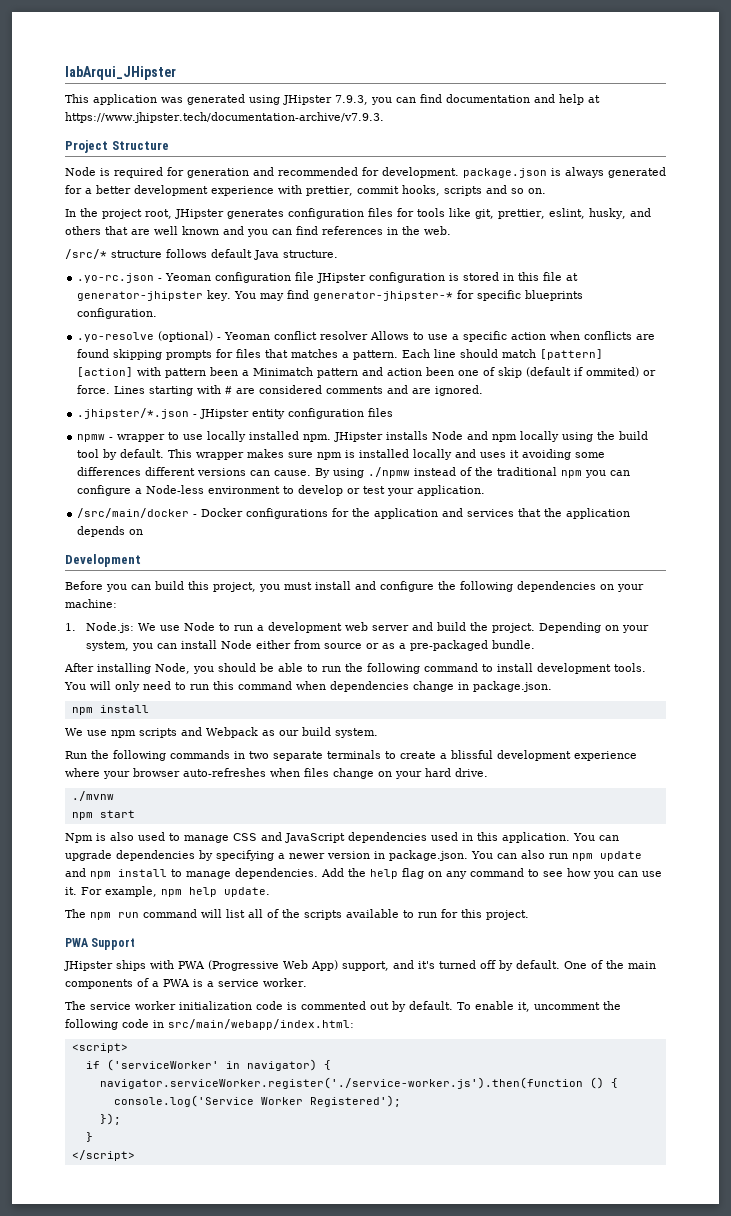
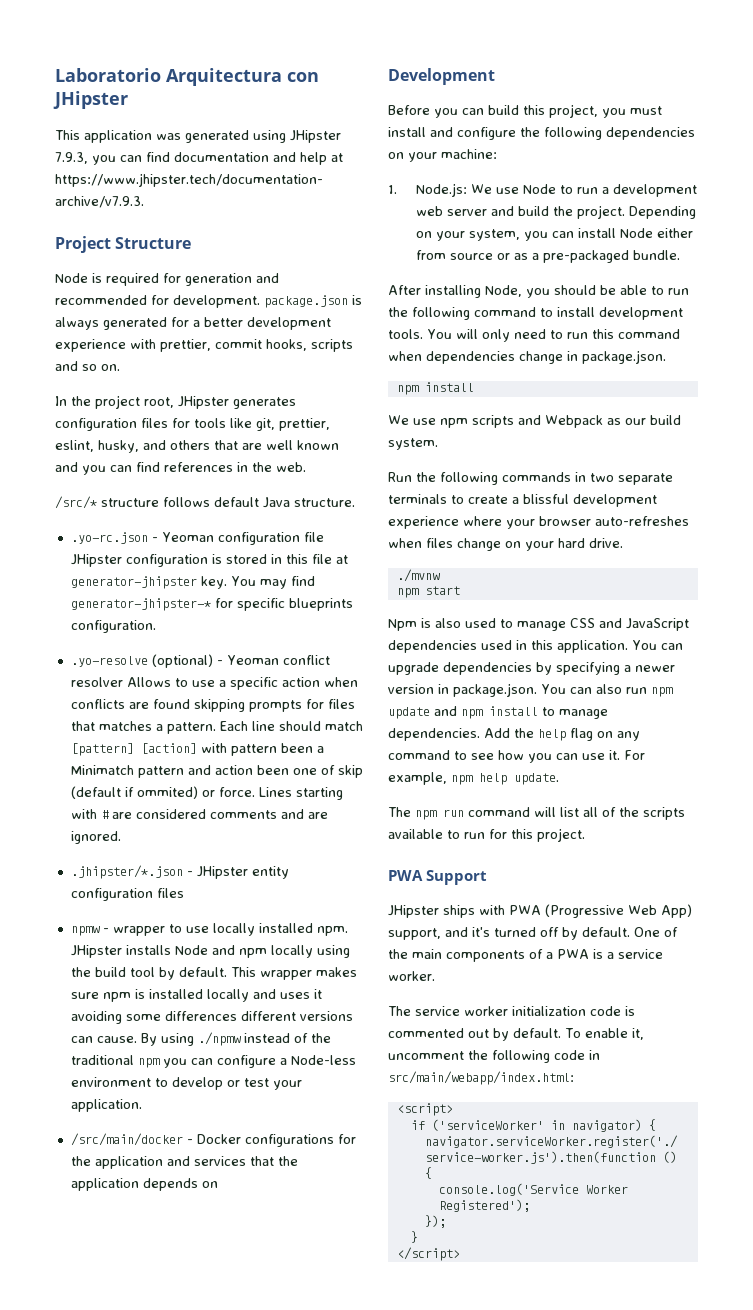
- labArqui_JHipster
+ Laboratorio Arquitectura con JHipster

